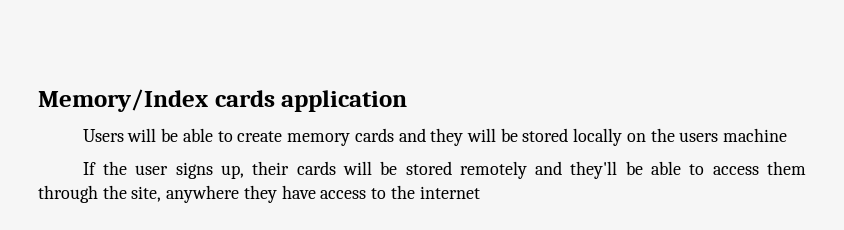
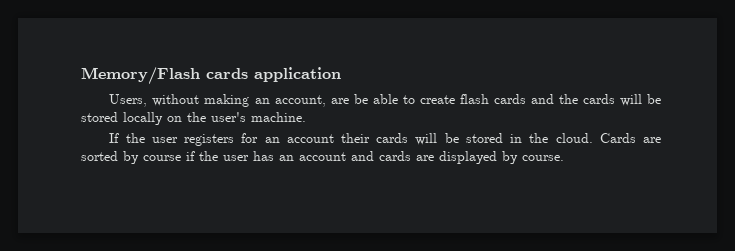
- Memory/Index cards application
+ Memory/Flash cards application
- Users will be able to create memory cards and they will be stored locally on the users machine
+ Users, without making an account, are be able to create flash cards and the cards will be stored locally on the user's machine.
- If the user signs up, their cards will be stored remotely and they'll be able to access them through the site, anywhere they have access to the internet
+ If the user registers for an account their cards will be stored in the cloud. Cards are sorted by course if the user has an account and cards are displayed by course.

